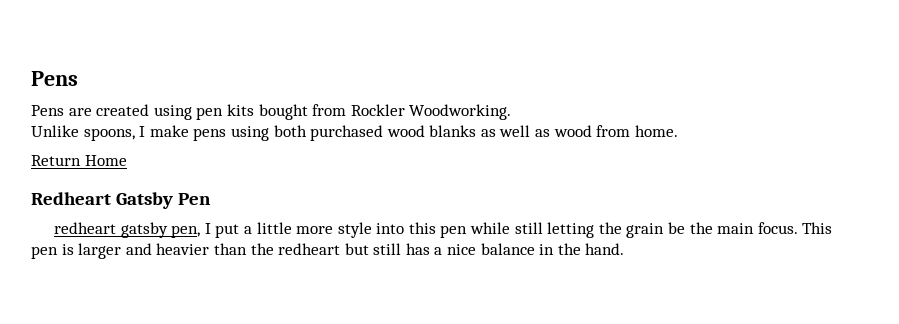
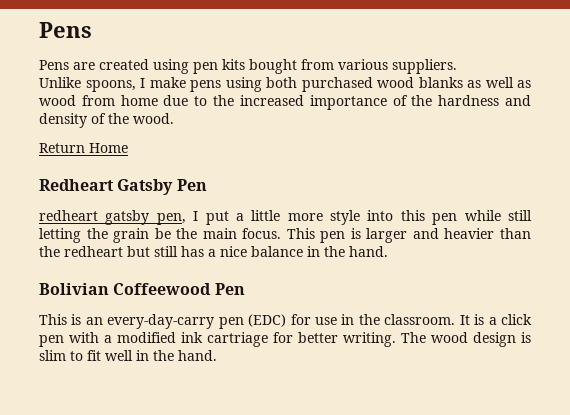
- Pens are created using pen kits bought from Rockler Woodworking.
+ Pens are created using pen kits bought from various suppliers.
- Unlike spoons, I make pens using both purchased wood blanks as well as wood from home.
+ Unlike spoons, I make pens using both purchased wood blanks as well as wood from home due to the increased importance of the hardness and density of the wood.
+ Bolivian Coffeewood Pen
+ This is an every-day-carry pen (EDC) for use in the classroom. It is a click pen with a modified ink cartriage for better writing. The wood design is slim to fit well in the hand.

